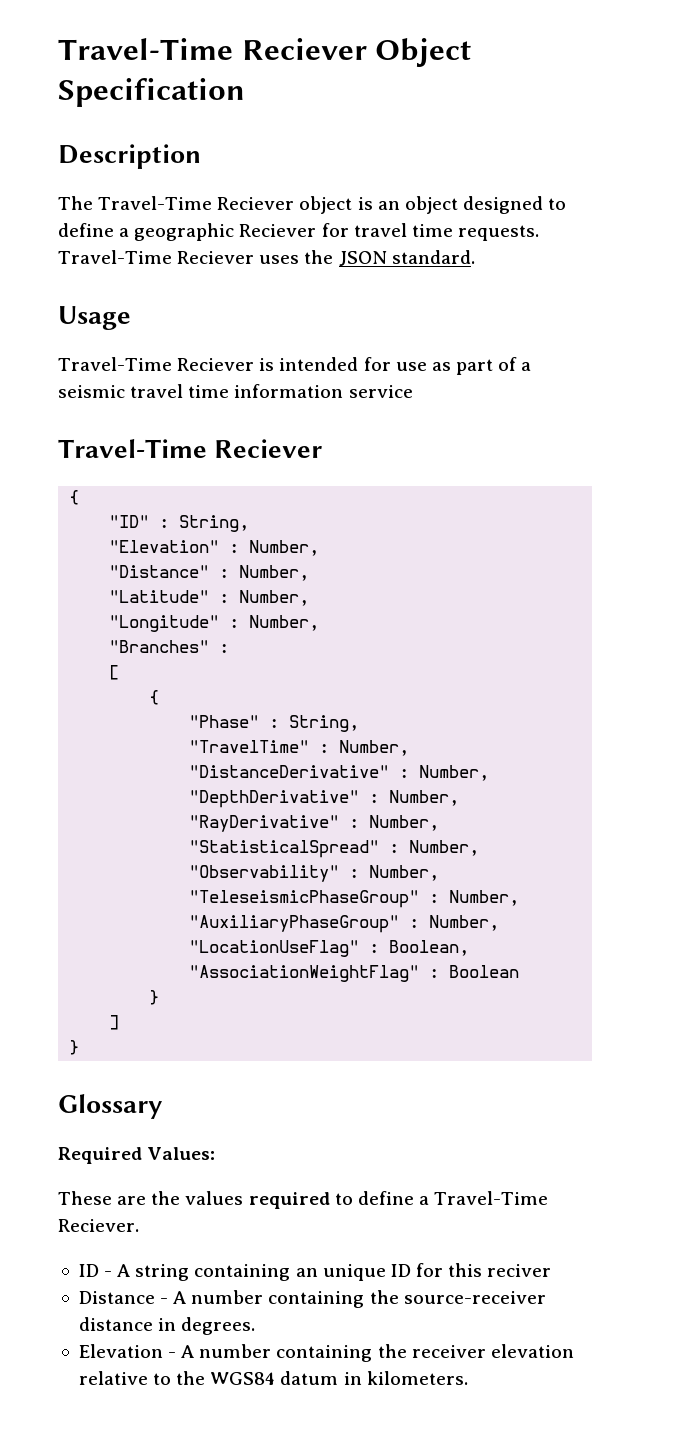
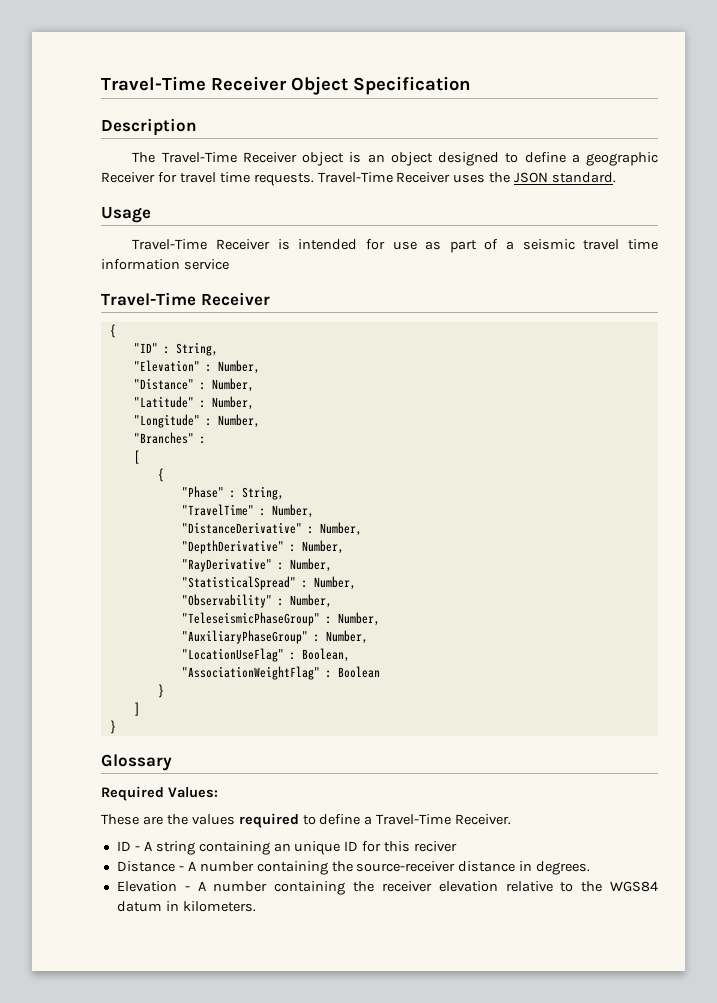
- Travel-Time Reciever Object Specification
+ Travel-Time Receiver Object Specification
- The Travel-Time Reciever object is an object designed to define a geographic Reciever for travel time requests.
+ The Travel-Time Receiver object is an object designed to define a geographic Receiver for travel time requests.
- Travel-Time Reciever uses the JSON standard.
+ Travel-Time Receiver uses the JSON standard.
- Travel-Time Reciever is intended for use as part of a seismic travel time information service
- Travel-Time Reciever
+ Travel-Time Receiver is intended for use as part of a seismic travel time information service
+ Travel-Time Receiver
- These are the values required to define a Travel-Time Reciever.
+ These are the values required to define a Travel-Time Receiver.

